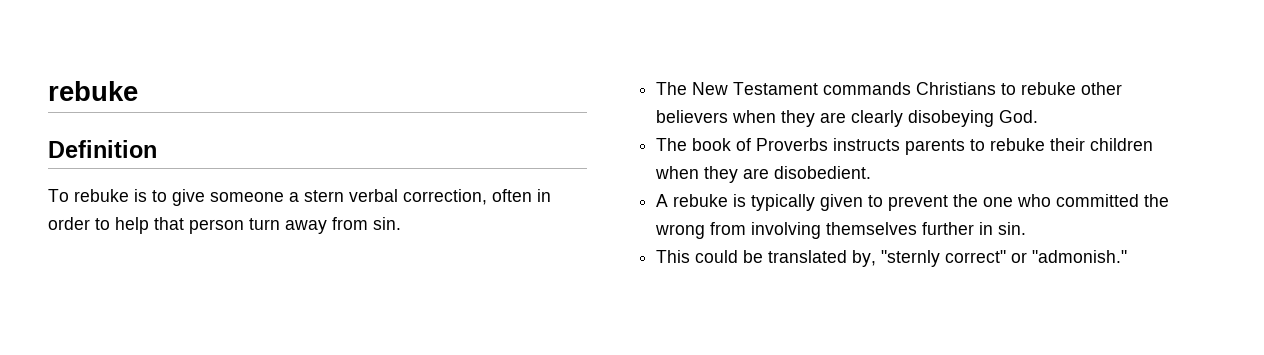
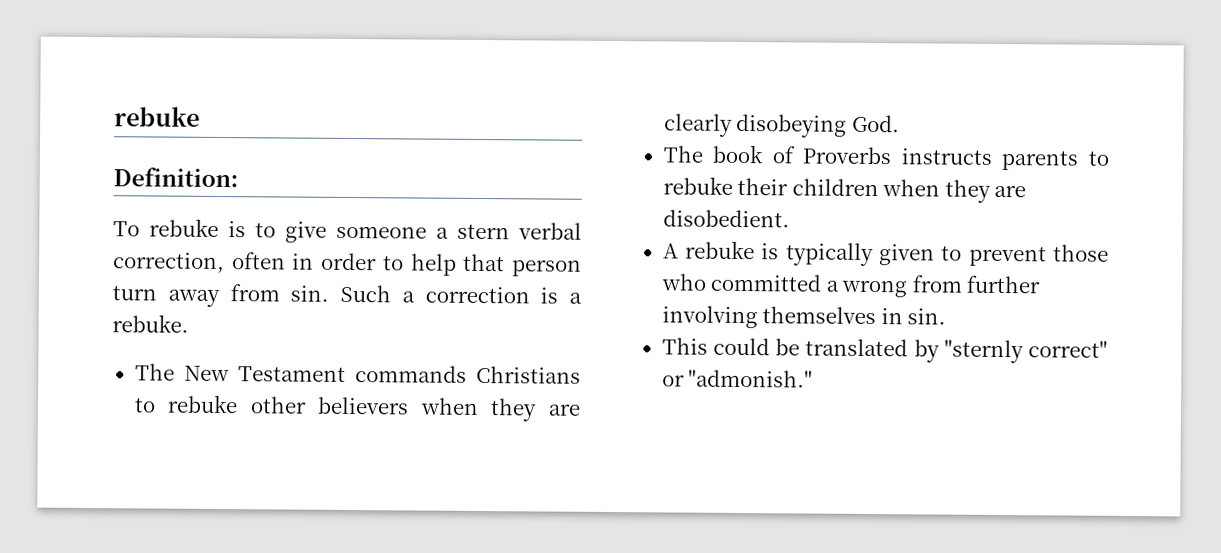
- Definition
+ Definition:
+ Such a correction is a rebuke.
- A rebuke is typically given to prevent the one who committed the wrong from involving themselves further in sin.
+ A rebuke is typically given to prevent those who committed a wrong from further involving themselves in sin.
- This could be translated by, "sternly correct" or "admonish."
+ This could be translated by "sternly correct" or "admonish."

